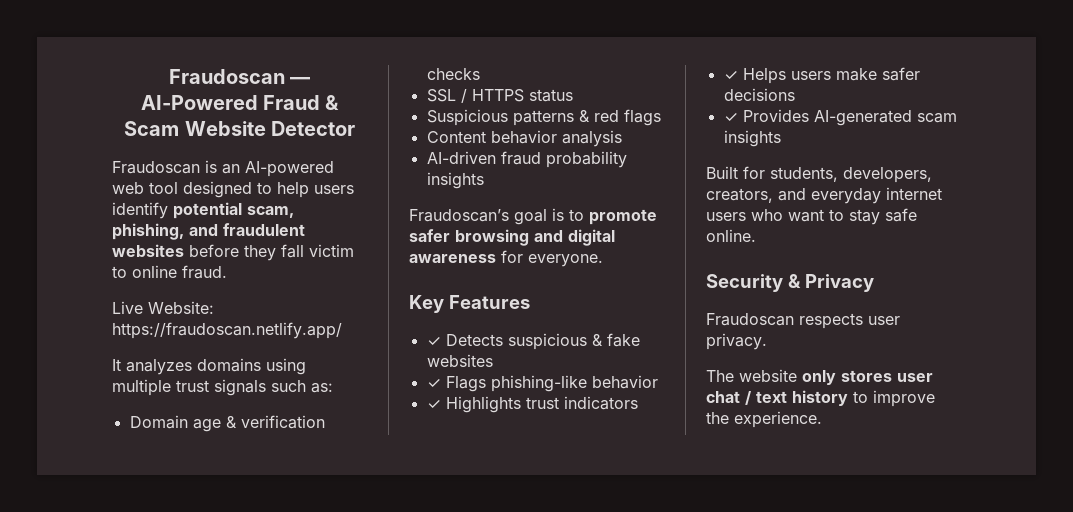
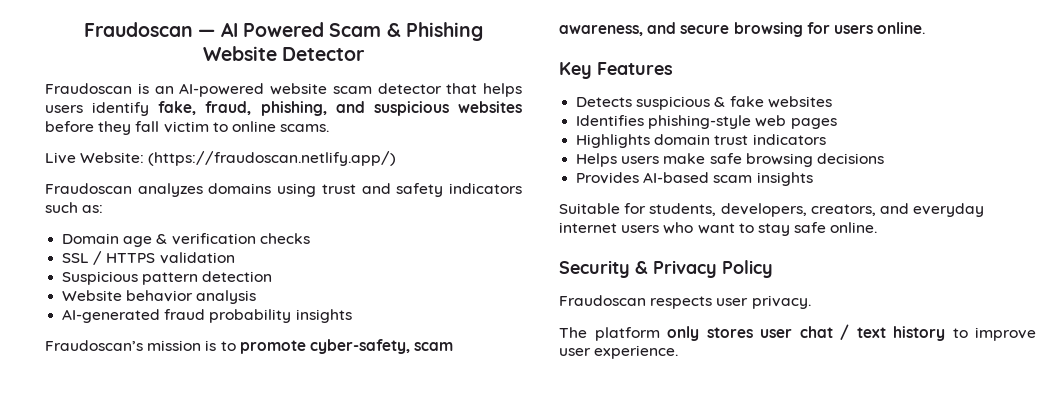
- Fraudoscan — AI-Powered Fraud & Scam Website Detector
+ Fraudoscan — AI Powered Scam & Phishing Website Detector
- Fraudoscan is an AI-powered web tool designed to help users identify potential scam, phishing, and fraudulent websites before they fall victim to online fraud.
+ Fraudoscan is an AI-powered website scam detector that helps users identify fake, fraud, phishing, and suspicious websites before they fall victim to online scams.
- Live Website: https://fraudoscan.netlify.app/
- It analyzes domains using multiple trust signals such as:
+ Live Website: (https://fraudoscan.netlify.app/)
+ Fraudoscan analyzes domains using trust and safety indicators such as:
- SSL / HTTPS status
+ SSL / HTTPS validation
- Suspicious patterns & red flags
- Content behavior analysis
+ Suspicious pattern detection
+ Website behavior analysis
- AI-driven fraud probability insights
+ AI-generated fraud probability insights
- Fraudoscan’s goal is to promote safer browsing and digital awareness for everyone.
+ Fraudoscan’s mission is to promote cyber-safety, scam awareness, and secure browsing for users online.
- ✓ Detects suspicious & fake websites
+ Detects suspicious & fake websites
- ✓ Flags phishing-like behavior
- ✓ Highlights trust indicators
+ Identifies phishing-style web pages
+ Highlights domain trust indicators
- ✓ Helps users make safer decisions
+ Helps users make safe browsing decisions
- ✓ Provides AI-generated scam insights
+ Provides AI-based scam insights
- Built for students, developers, creators, and everyday internet users who want to stay safe online.
+ Suitable for students, developers, creators, and everyday internet users who want to stay safe online.
- Security & Privacy
+ Security & Privacy Policy
- The website only stores user chat / text history to improve the experience.
+ The platform only stores user chat / text history to improve user experience.

